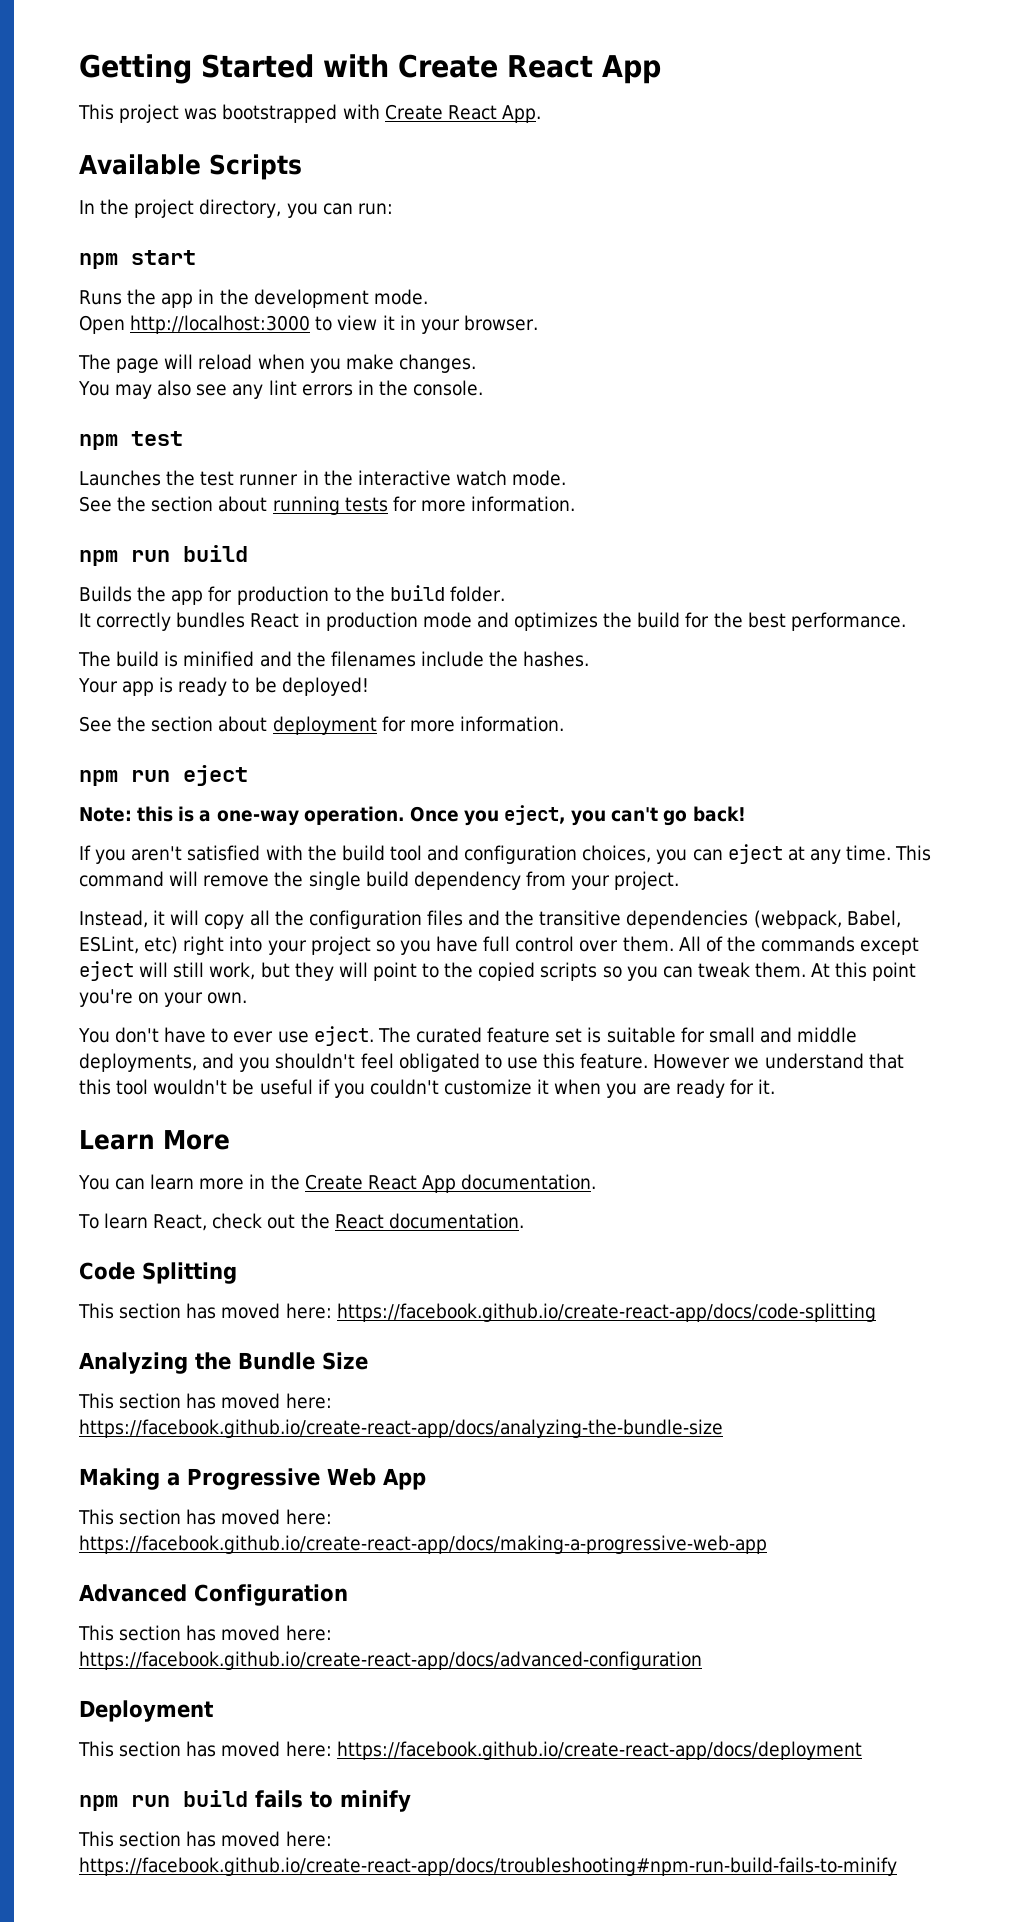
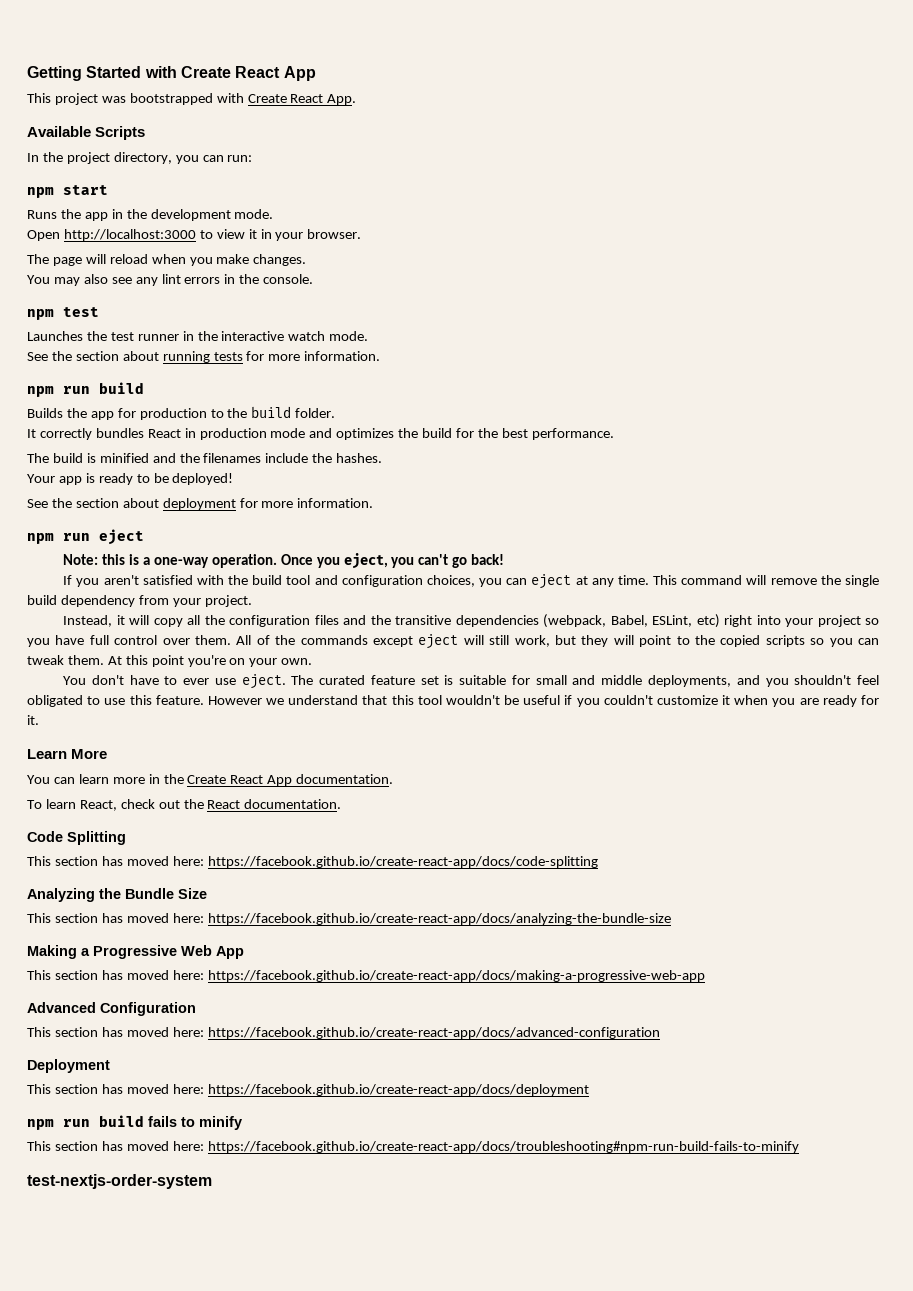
+ test-nextjs-order-system

